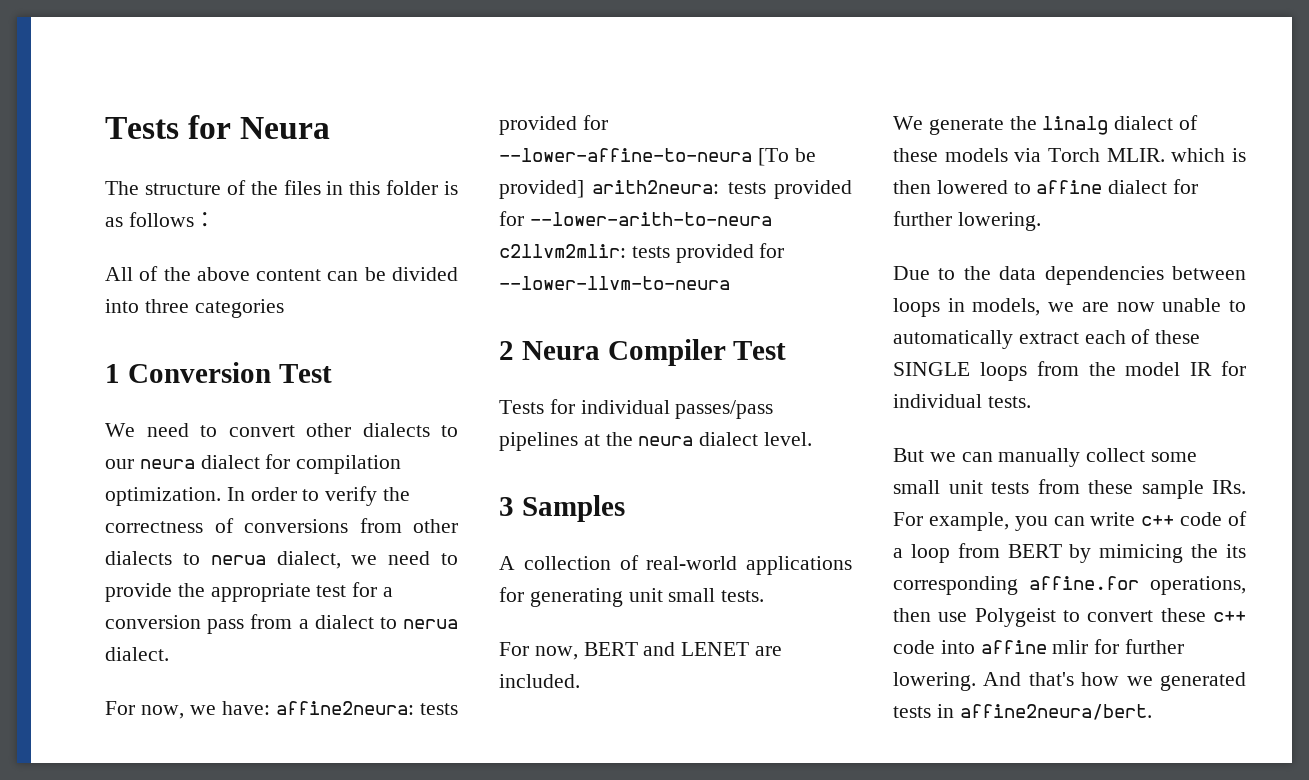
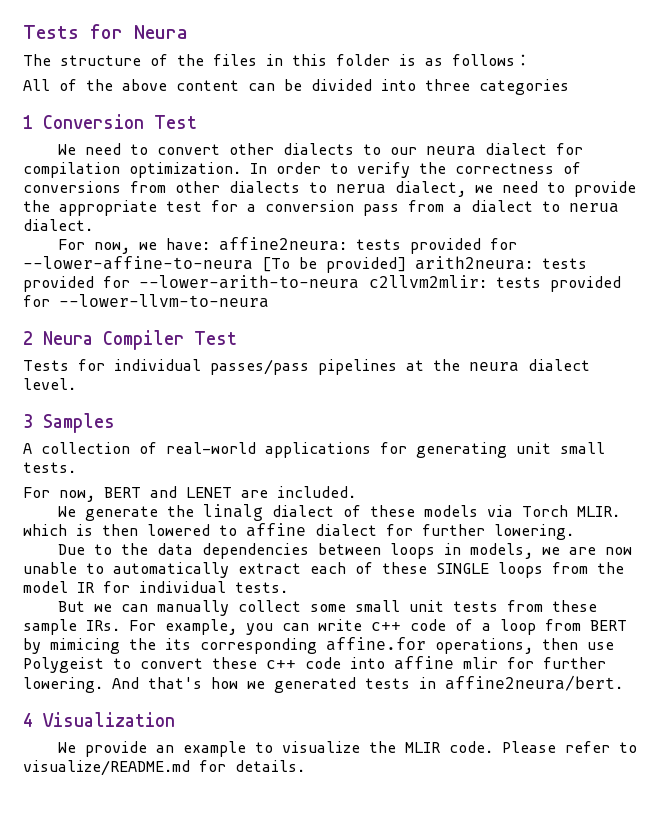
+ 4 Visualization
+ We provide an example to visualize the MLIR code. Please refer to visualize/README.md for details.

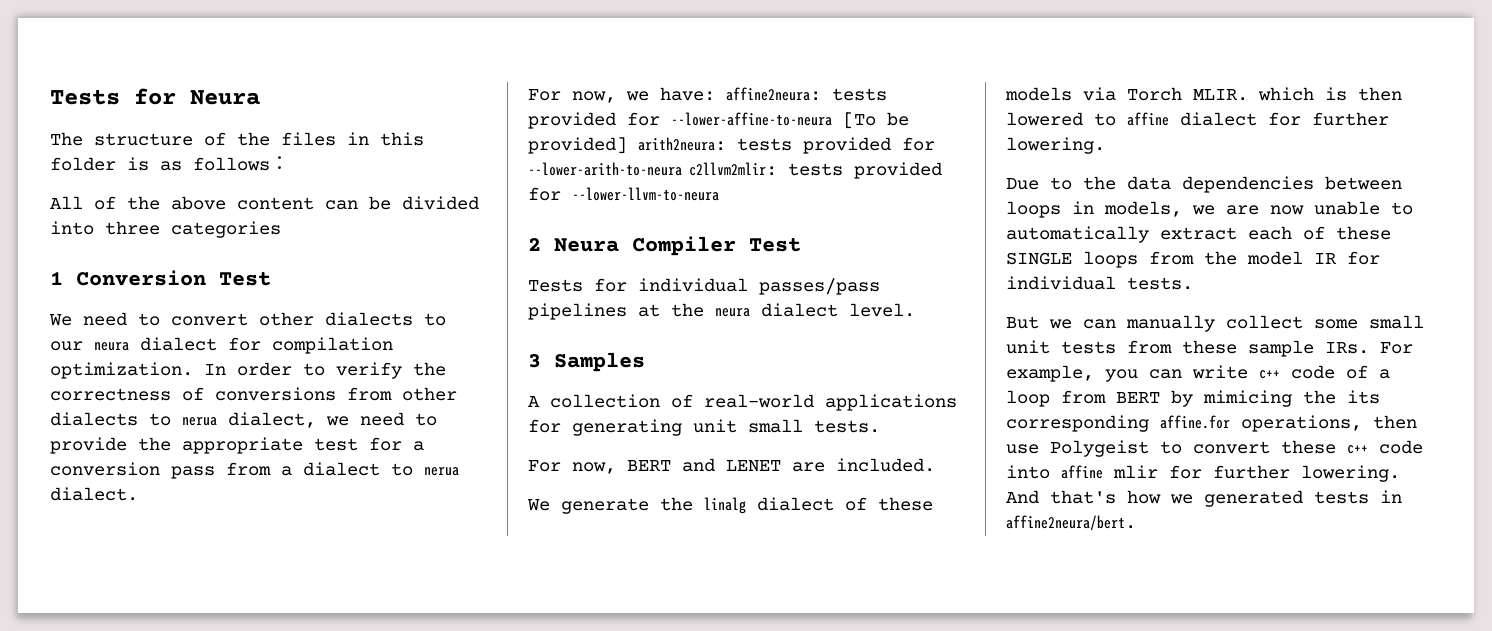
- 4 Visualization
- We provide an example to visualize the MLIR code. Please refer to visualize/README.md for details.

